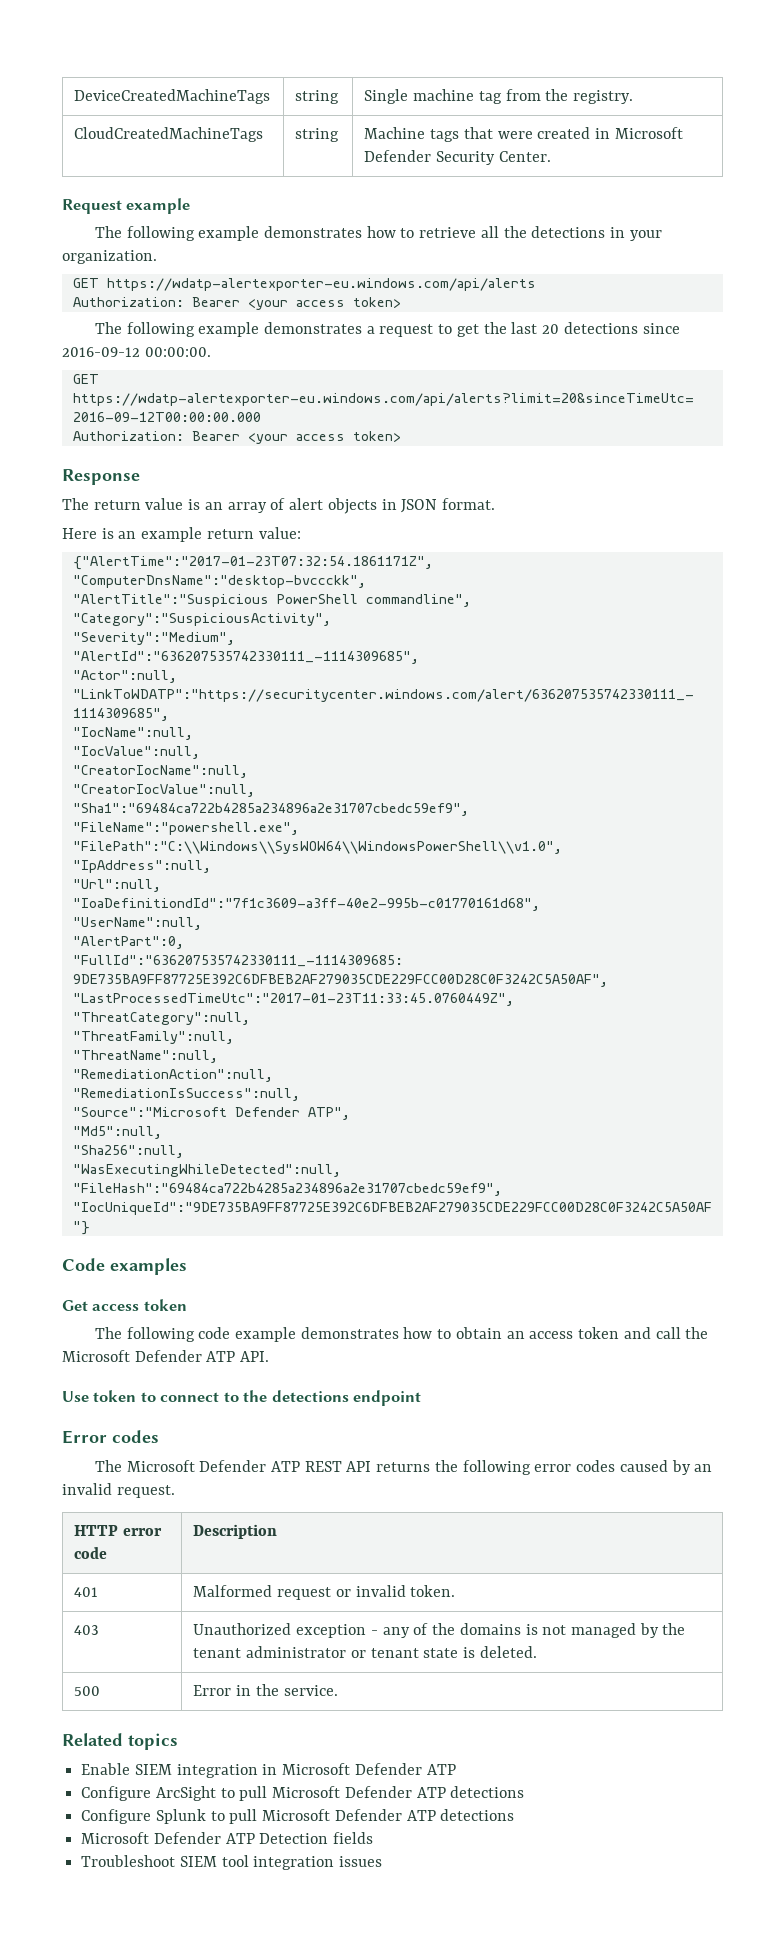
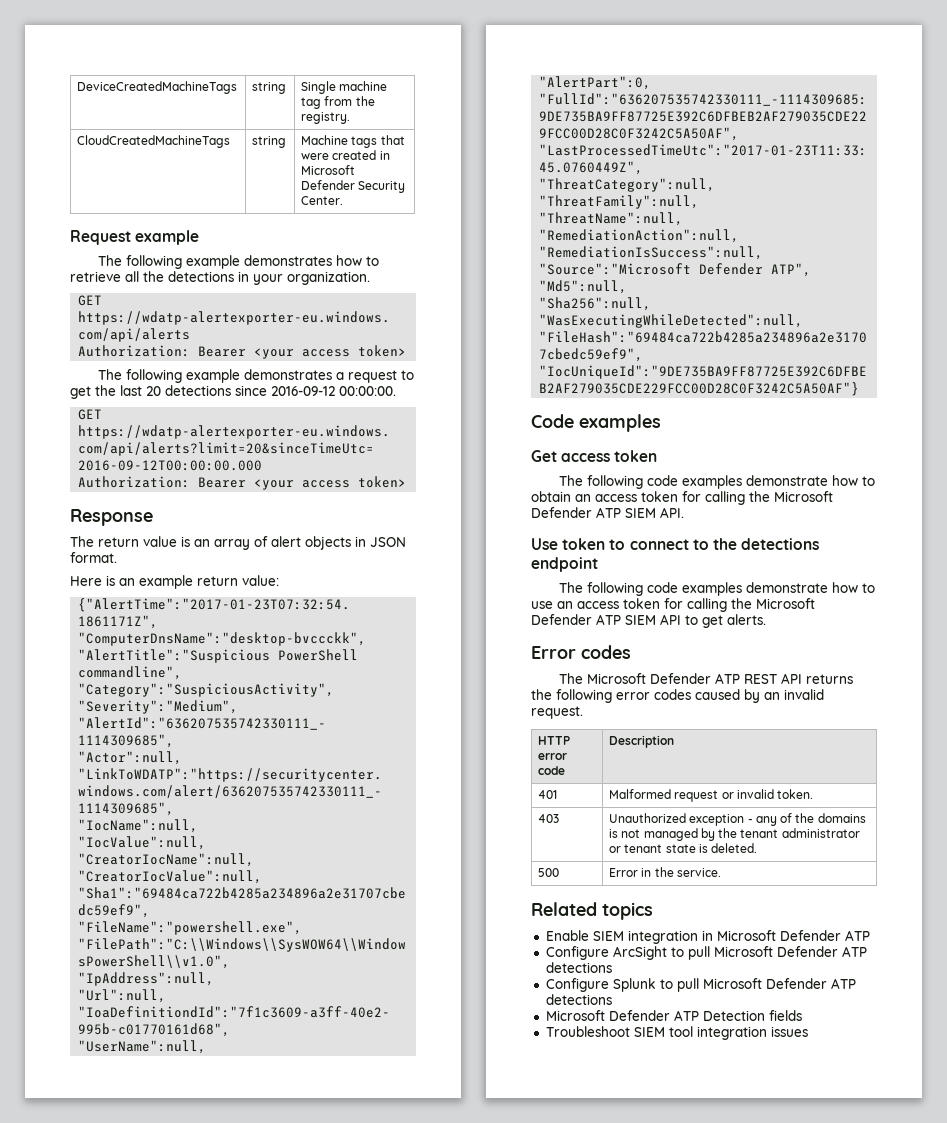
- The following code example demonstrates how to obtain an access token and call the Microsoft Defender ATP API.
+ The following code examples demonstrate how to obtain an access token for calling the Microsoft Defender ATP SIEM API.
+ The following code examples demonstrate how to use an access token for calling the Microsoft Defender ATP SIEM API to get alerts.

